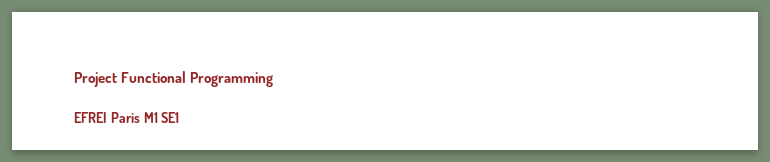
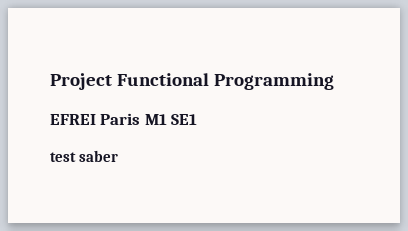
+ test saber

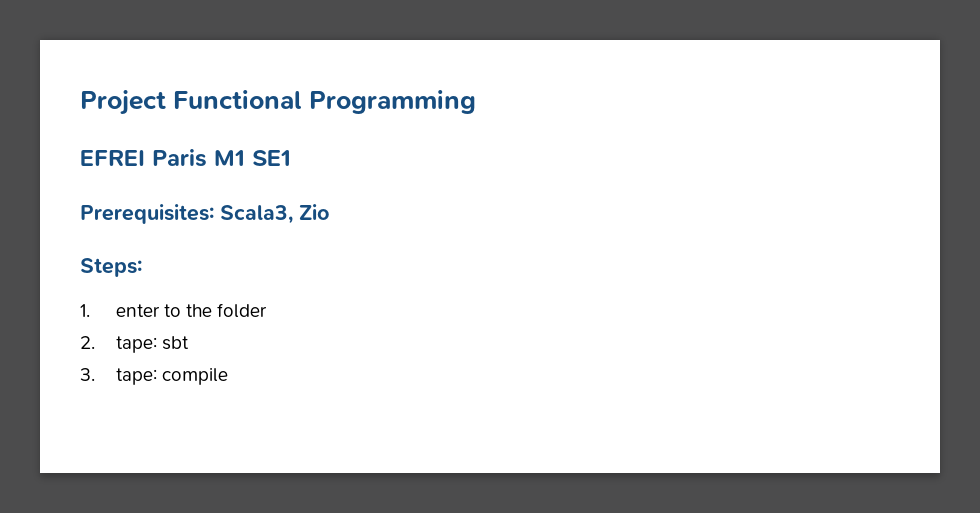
- test saber
+ Prerequisites: Scala3, Zio
+ Steps:
+ 1. enter to the folder
+ 2. tape: sbt
+ 3. tape: compile

